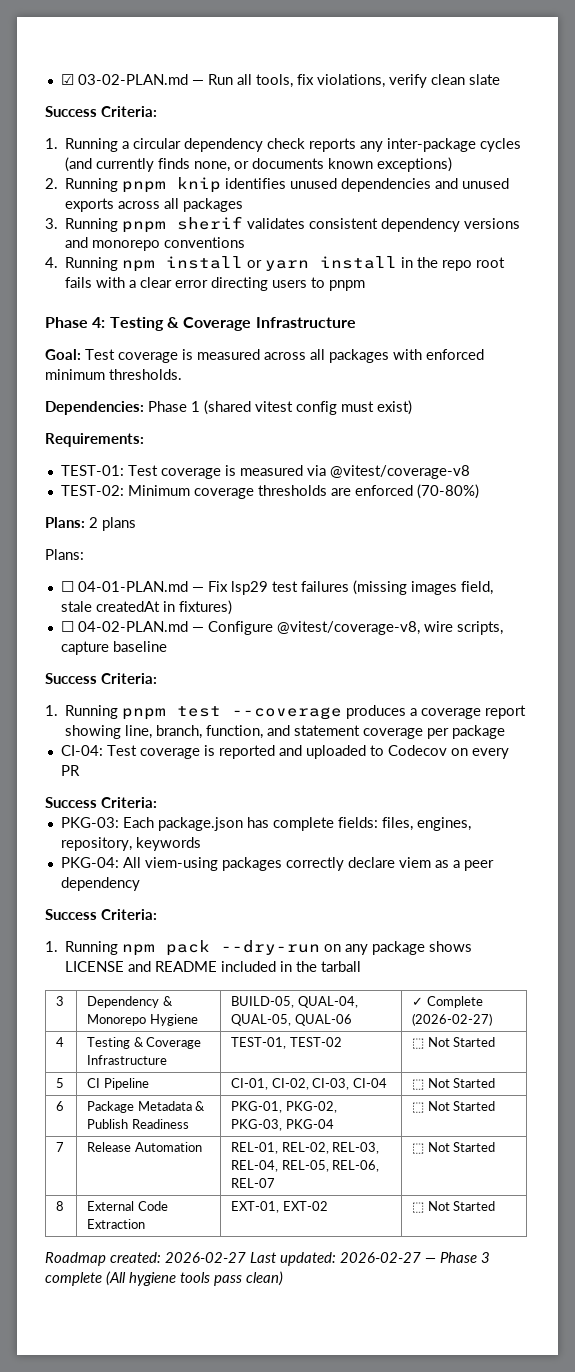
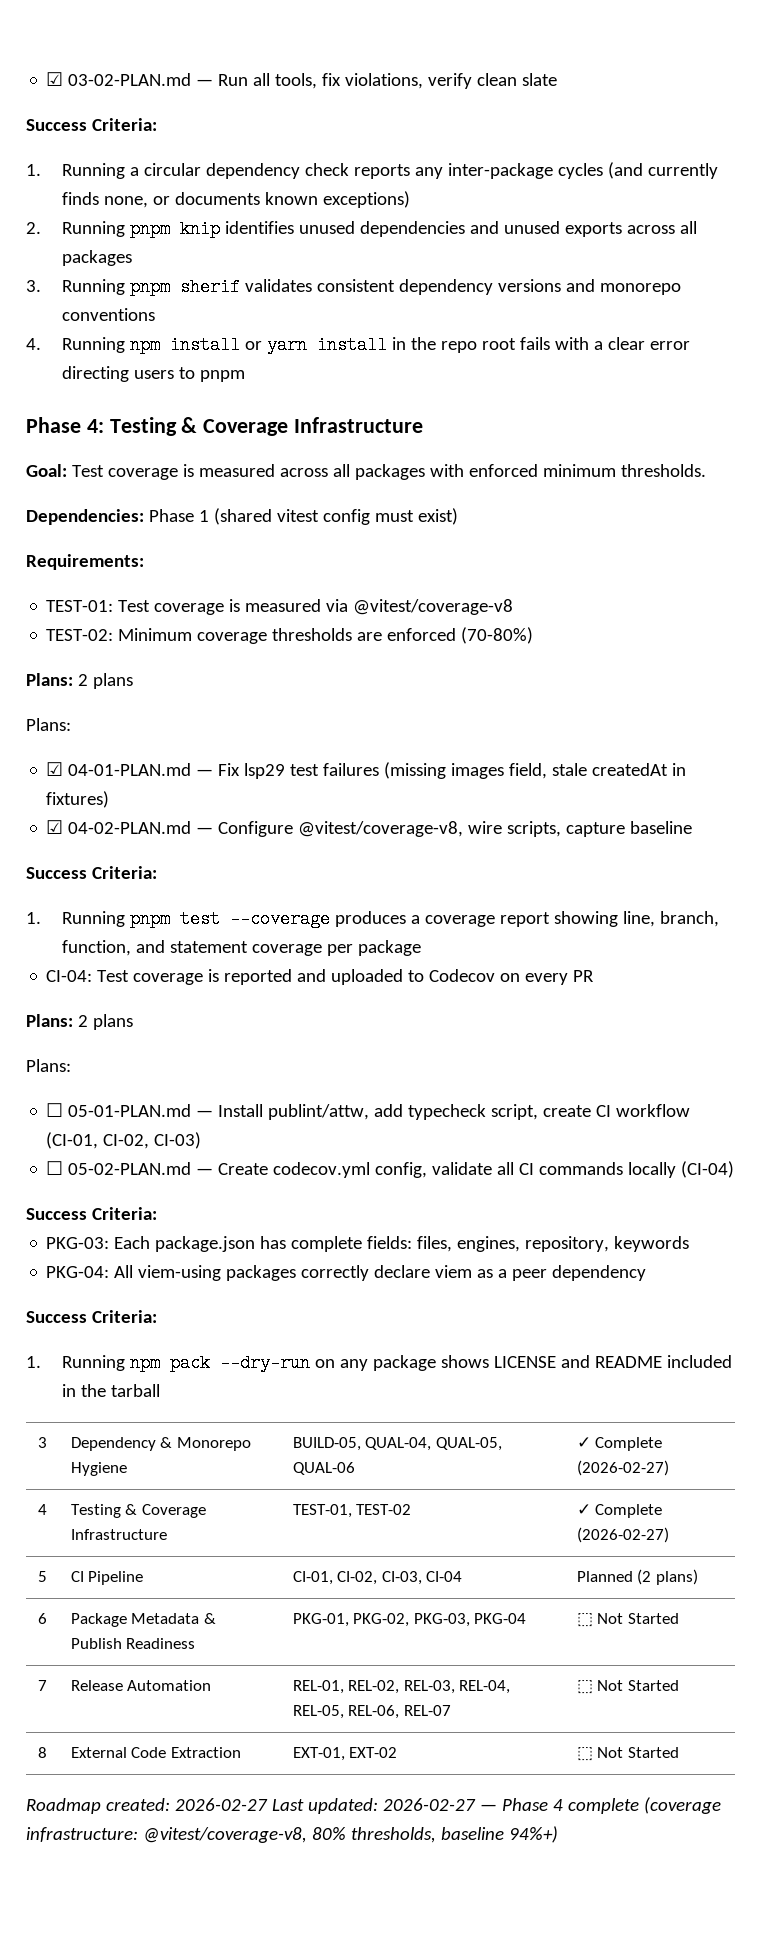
- ☐ 04-01-PLAN.md — Fix lsp29 test failures (missing images field, stale createdAt in fixtures)
+ ☑ 04-01-PLAN.md — Fix lsp29 test failures (missing images field, stale createdAt in fixtures)
- ☐ 04-02-PLAN.md — Configure @vitest/coverage-v8, wire scripts, capture baseline
+ ☑ 04-02-PLAN.md — Configure @vitest/coverage-v8, wire scripts, capture baseline
  CI-04: Test coverage is reported and uploaded to Codecov on every PR
+ Plans: 2 plans
+ Plans:
+ ☐ 05-01-PLAN.md — Install publint/attw, add typecheck script, create CI workflow (CI-01, CI-02, CI-03)
+ ☐ 05-02-PLAN.md — Create codecov.yml config, validate all CI commands locally (CI-04)
- 4 | Testing & Coverage Infrastructure | TEST-01, TEST-02 | ⬚ Not Started
+ 4 | Testing & Coverage Infrastructure | TEST-01, TEST-02 | ✓ Complete (2026-02-27)
- 5 | CI Pipeline | CI-01, CI-02, CI-03, CI-04 | ⬚ Not Started
+ 5 | CI Pipeline | CI-01, CI-02, CI-03, CI-04 | Planned (2 plans)
- Roadmap created: 2026-02-27 Last updated: 2026-02-27 — Phase 3 complete (All hygiene tools pass clean)
+ Roadmap created: 2026-02-27 Last updated: 2026-02-27 — Phase 4 complete (coverage infrastructure: @vitest/coverage-v8, 80% thresholds, baseline 94%+)

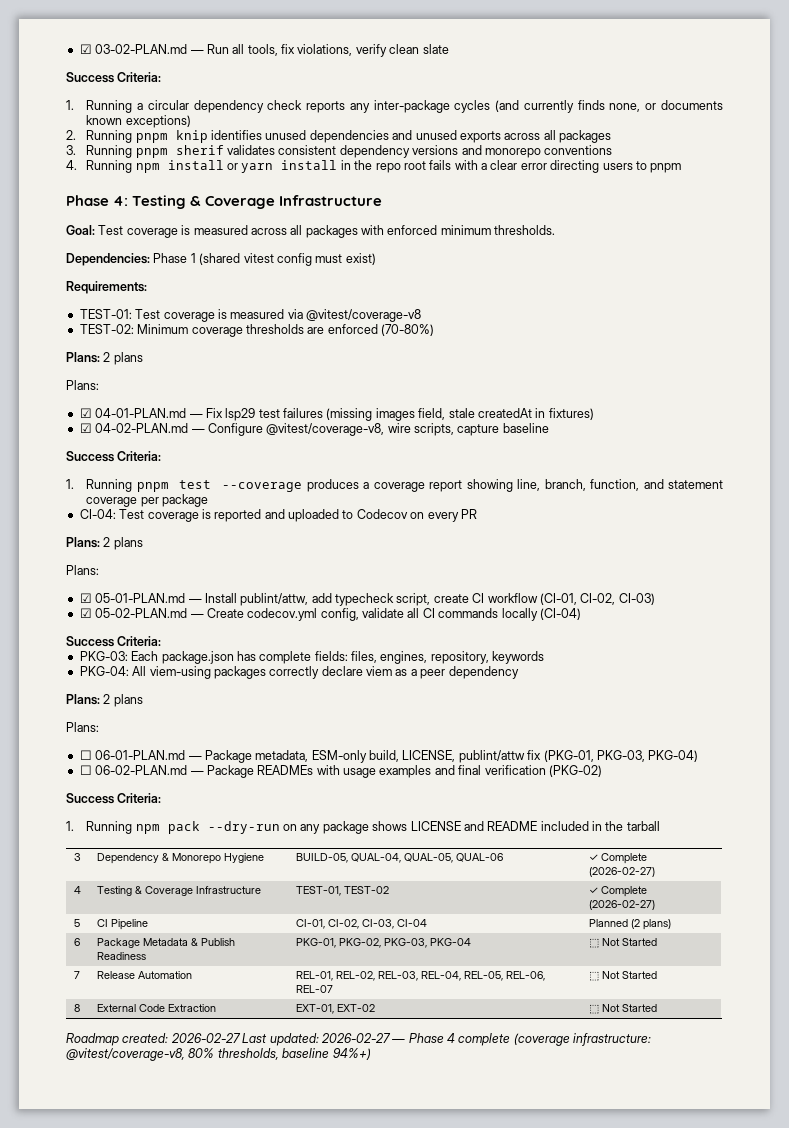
- ☐ 05-01-PLAN.md — Install publint/attw, add typecheck script, create CI workflow (CI-01, CI-02, CI-03)
+ ☑ 05-01-PLAN.md — Install publint/attw, add typecheck script, create CI workflow (CI-01, CI-02, CI-03)
- ☐ 05-02-PLAN.md — Create codecov.yml config, validate all CI commands locally (CI-04)
+ ☑ 05-02-PLAN.md — Create codecov.yml config, validate all CI commands locally (CI-04)
  PKG-04: All viem-using packages correctly declare viem as a peer dependency
+ Plans: 2 plans
+ Plans:
+ ☐ 06-01-PLAN.md — Package metadata, ESM-only build, LICENSE, publint/attw fix (PKG-01, PKG-03, PKG-04)
+ ☐ 06-02-PLAN.md — Package READMEs with usage examples and final verification (PKG-02)

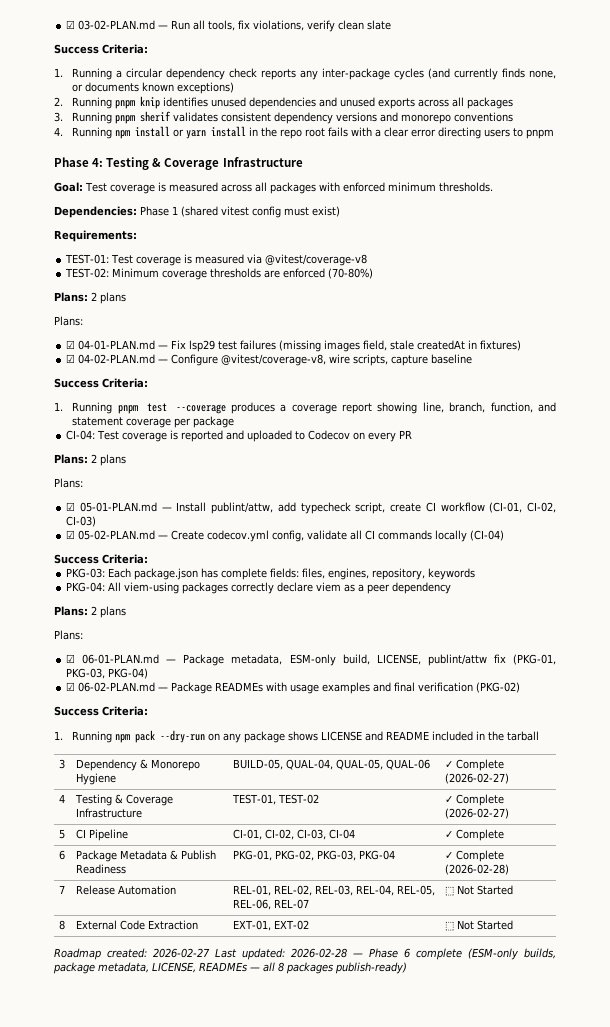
- ☐ 06-01-PLAN.md — Package metadata, ESM-only build, LICENSE, publint/attw fix (PKG-01, PKG-03, PKG-04)
+ ☑ 06-01-PLAN.md — Package metadata, ESM-only build, LICENSE, publint/attw fix (PKG-01, PKG-03, PKG-04)
- ☐ 06-02-PLAN.md — Package READMEs with usage examples and final verification (PKG-02)
+ ☑ 06-02-PLAN.md — Package READMEs with usage examples and final verification (PKG-02)
- 5 | CI Pipeline | CI-01, CI-02, CI-03, CI-04 | Planned (2 plans)
+ 5 | CI Pipeline | CI-01, CI-02, CI-03, CI-04 | ✓ Complete
- 6 | Package Metadata & Publish Readiness | PKG-01, PKG-02, PKG-03, PKG-04 | ⬚ Not Started
+ 6 | Package Metadata & Publish Readiness | PKG-01, PKG-02, PKG-03, PKG-04 | ✓ Complete (2026-02-28)
- Roadmap created: 2026-02-27 Last updated: 2026-02-27 — Phase 4 complete (coverage infrastructure: @vitest/coverage-v8, 80% thresholds, baseline 94%+)
+ Roadmap created: 2026-02-27 Last updated: 2026-02-28 — Phase 6 complete (ESM-only builds, package metadata, LICENSE, READMEs — all 8 packages publish-ready)

